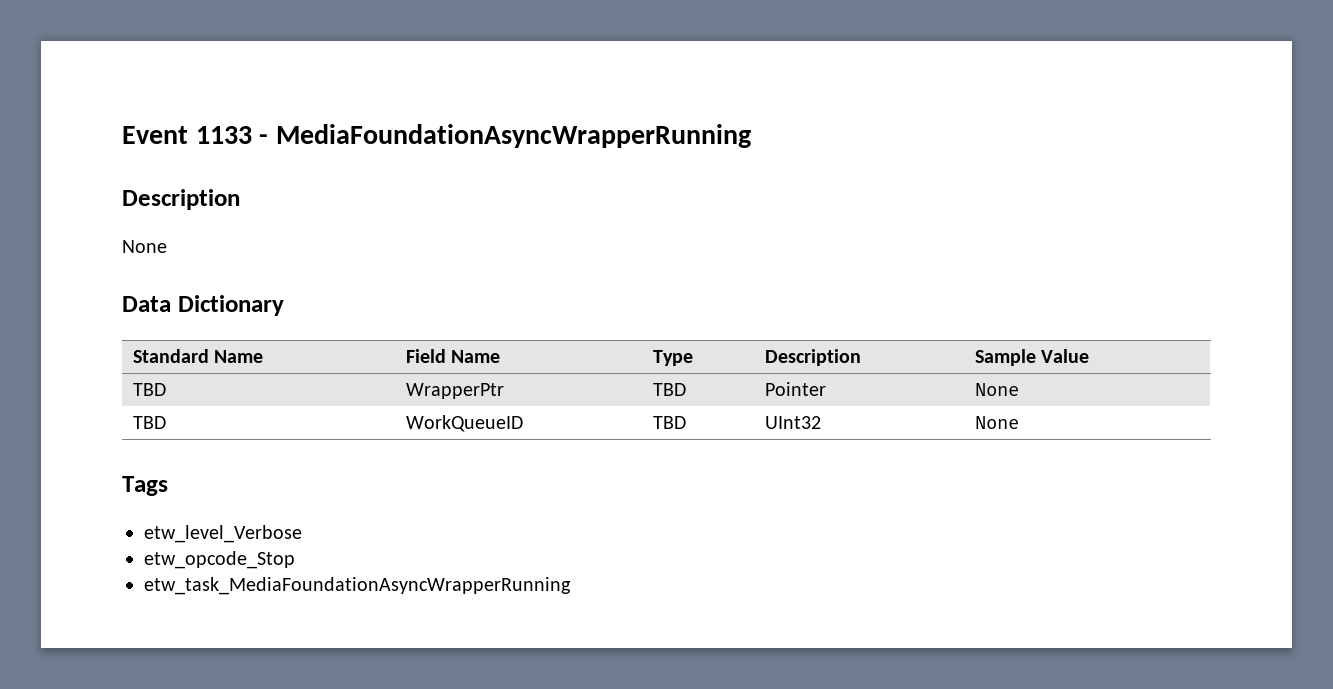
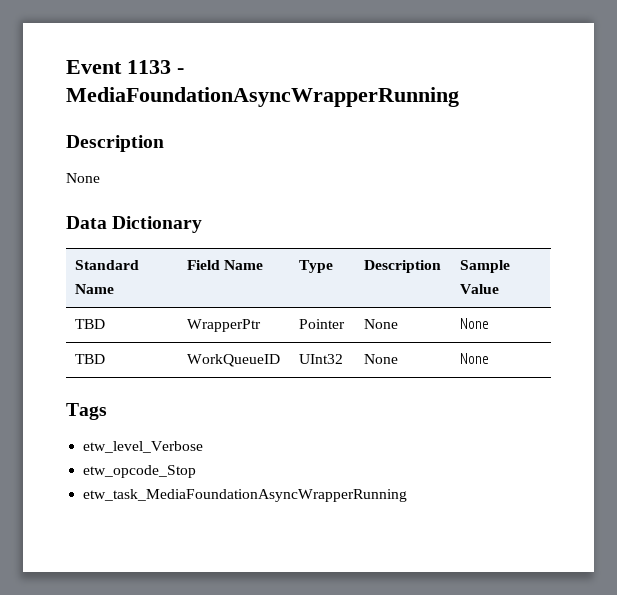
- TBD | WrapperPtr | TBD | Pointer | None
+ TBD | WrapperPtr | Pointer | None | None
- TBD | WorkQueueID | TBD | UInt32 | None
+ TBD | WorkQueueID | UInt32 | None | None

